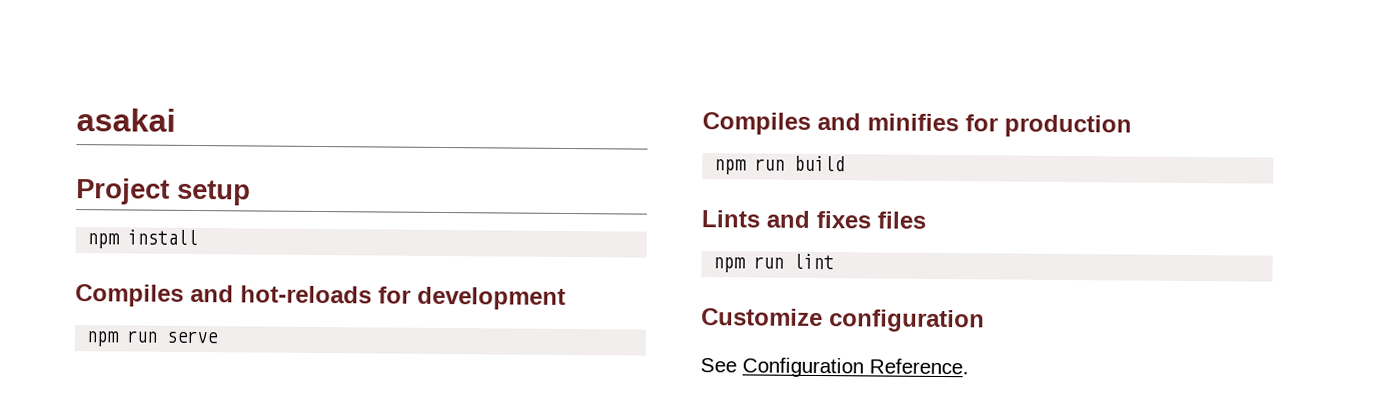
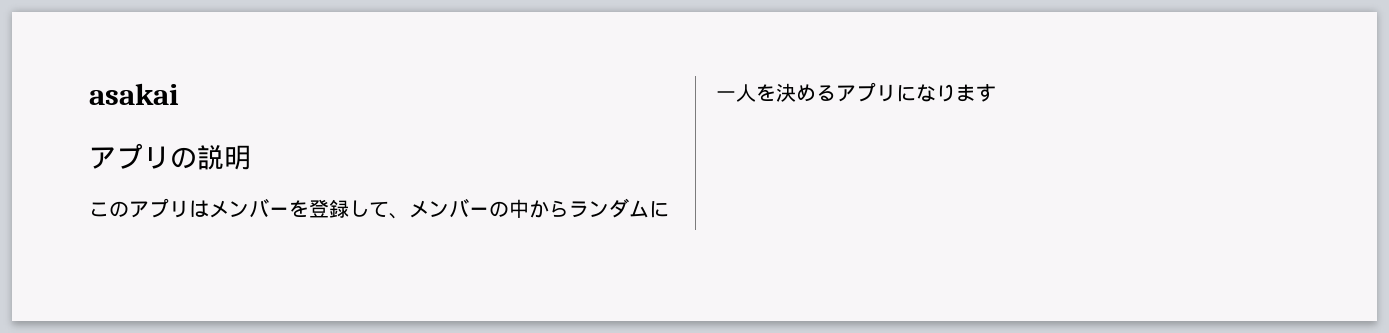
- Project setup
- npm install
- Compiles and hot-reloads for development
- npm run serve
- Compiles and minifies for production
- npm run build
- Lints and fixes files
- npm run lint
- Customize configuration
- See Configuration Reference.
+ アプリの説明
+ このアプリはメンバーを登録して、メンバーの中からランダムに一人を決めるアプリになります

